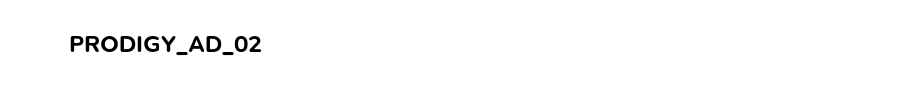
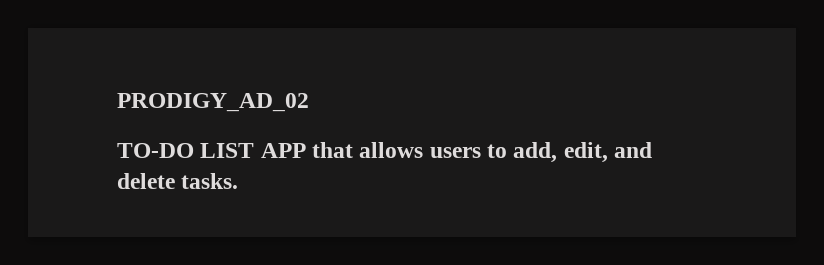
+ TO-DO LIST APP that allows users to add, edit, and delete tasks.

